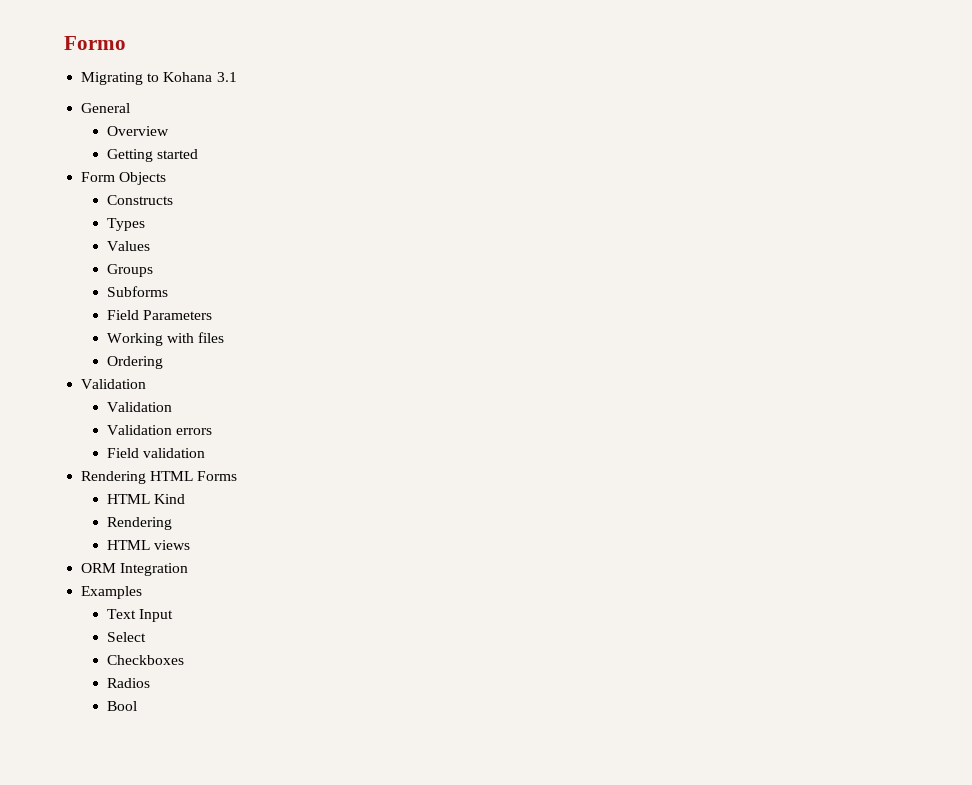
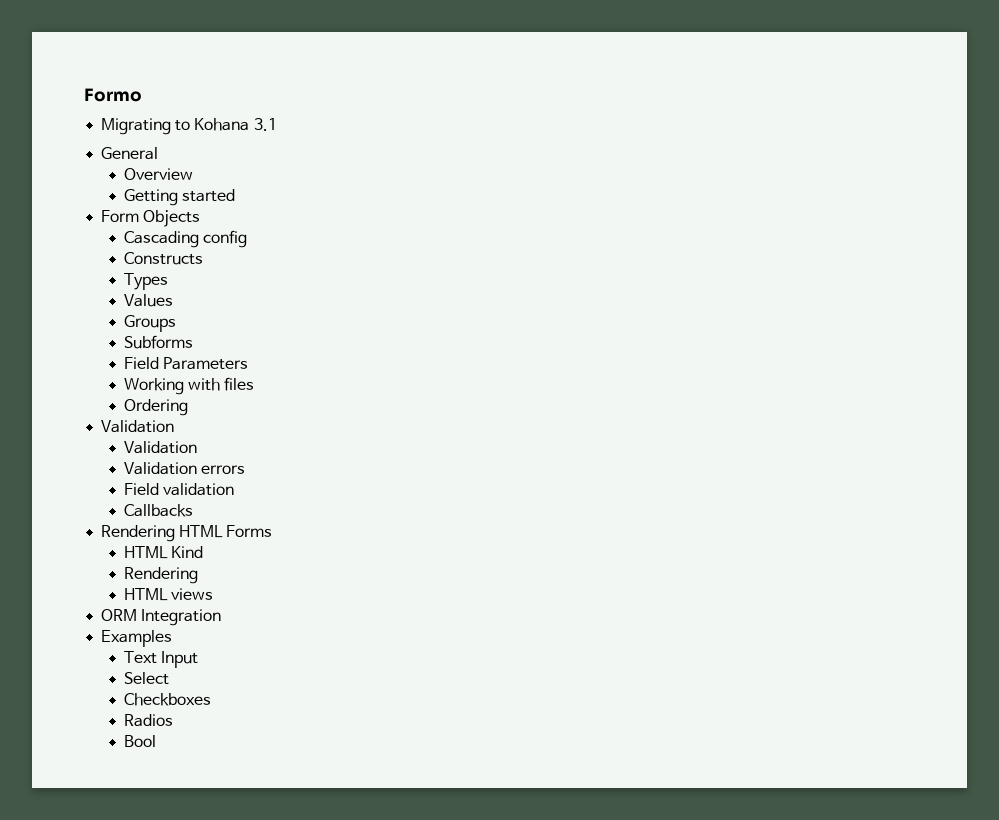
+ Cascading config
+ Callbacks

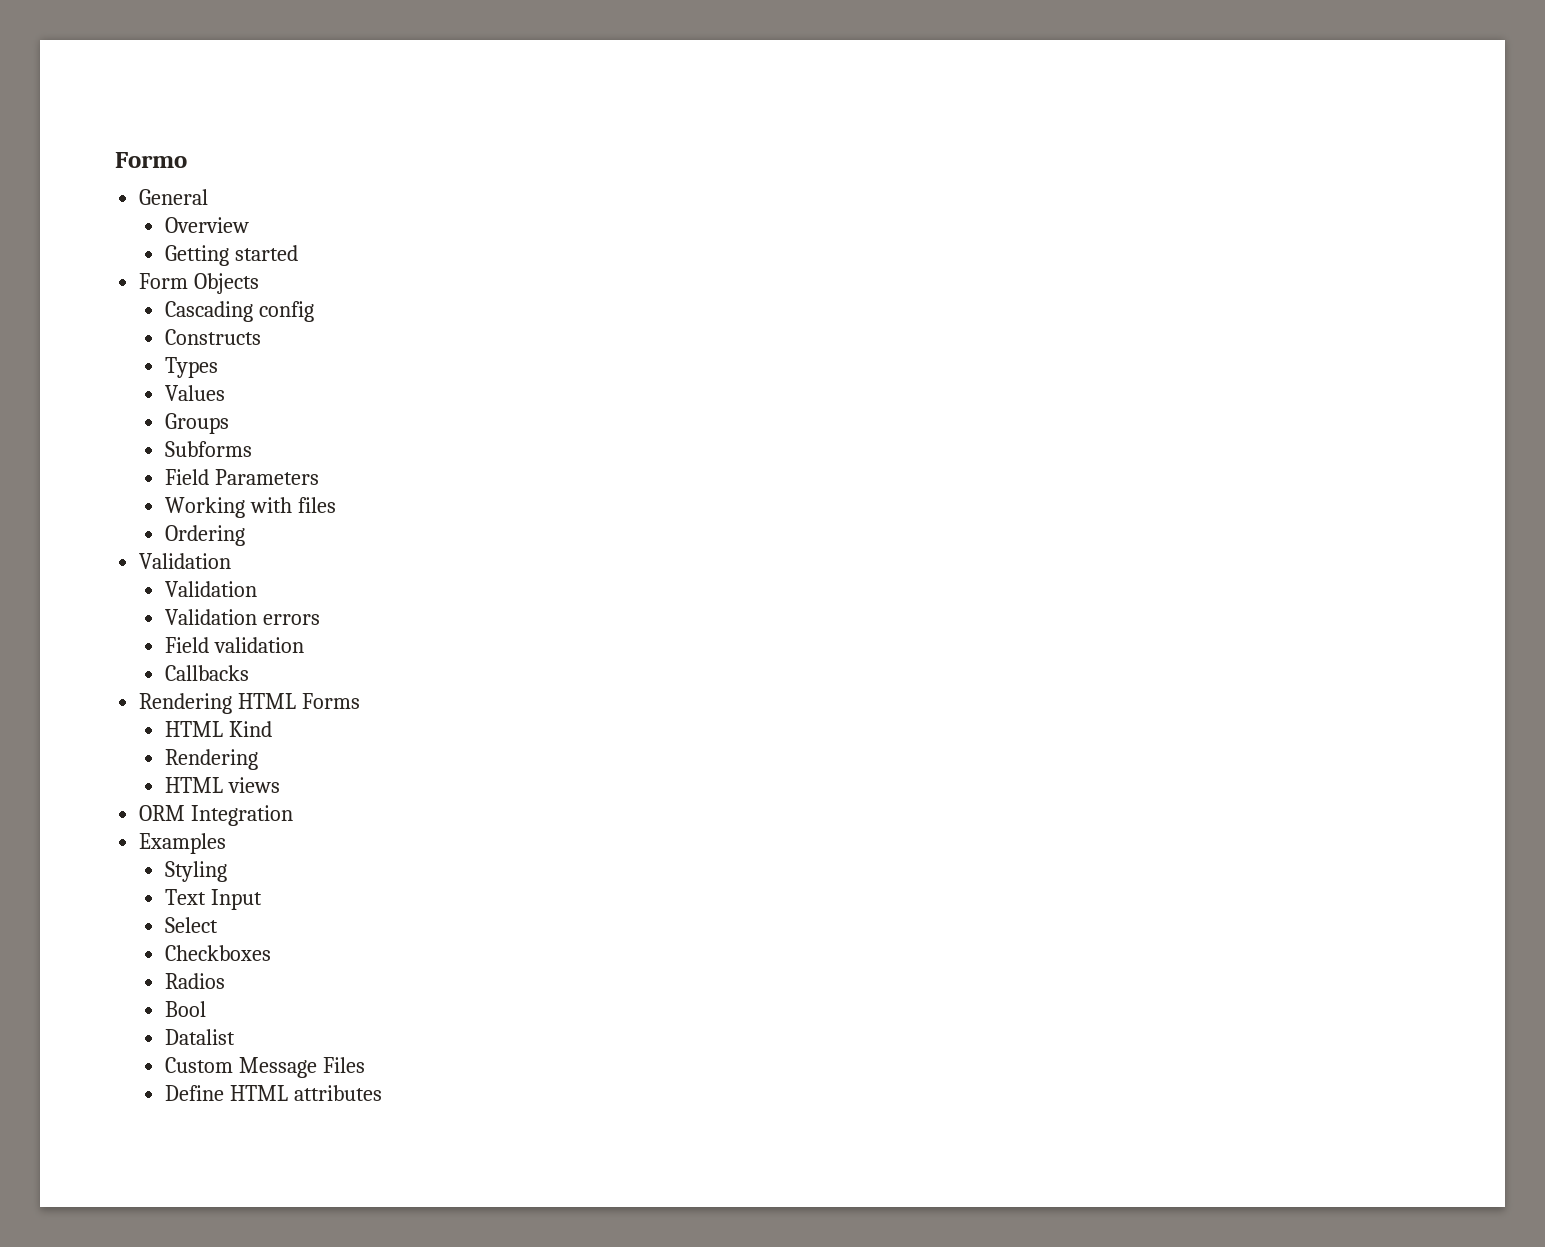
- Migrating to Kohana 3.1
+ Styling
+ Datalist
+ Custom Message Files
+ Define HTML attributes

